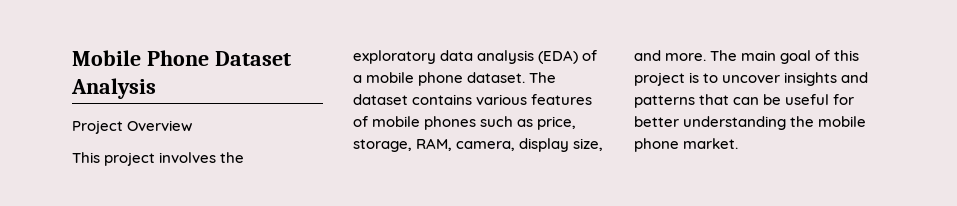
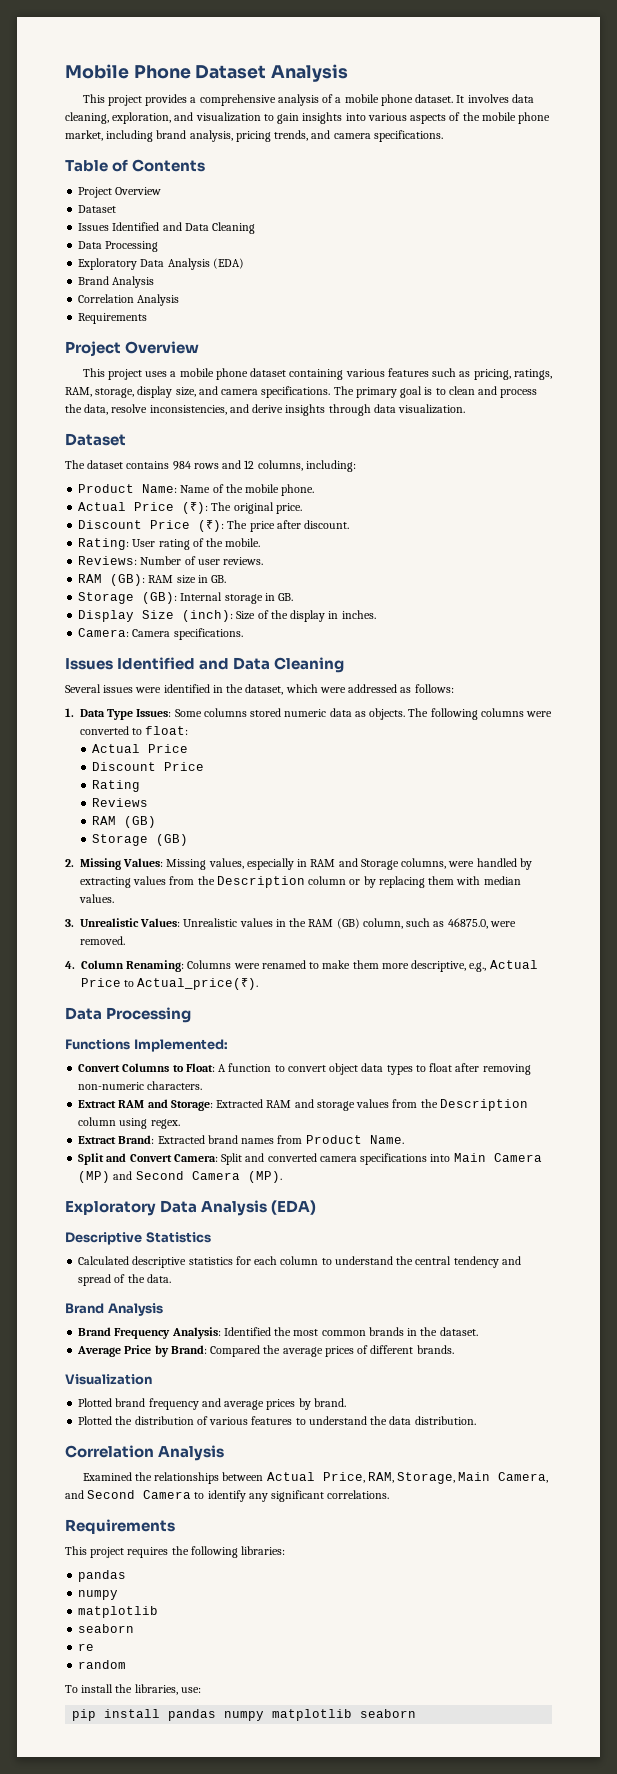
+ This project provides a comprehensive analysis of a mobile phone dataset. It involves data cleaning, exploration, and visualization to gain insights into various aspects of the mobile phone market, including brand analysis, pricing trends, and camera specifications.
+ Table of Contents
  Project Overview
- This project involves the exploratory data analysis (EDA) of a mobile phone dataset. The dataset contains various features of mobile phones such as price, storage, RAM, camera, display size, and more. The main goal of this project is to uncover insights and patterns that can be useful for better understanding the mobile phone market.
+ Dataset
+ Issues Identified and Data Cleaning
+ Data Processing
+ Exploratory Data Analysis (EDA)
+ Brand Analysis
+ Correlation Analysis
+ Requirements
+ Project Overview
+ This project uses a mobile phone dataset containing various features such as pricing, ratings, RAM, storage, display size, and camera specifications. The primary goal is to clean and process the data, resolve inconsistencies, and derive insights through data visualization.
+ Dataset
+ The dataset contains 984 rows and 12 columns, including:
+ Product Name: Name of the mobile phone.
+ Actual Price (₹): The original price.
+ Discount Price (₹): The price after discount.
+ Rating: User rating of the mobile.
+ Reviews: Number of user reviews.
+ RAM (GB): RAM size in GB.
+ Storage (GB): Internal storage in GB.
+ Display Size (inch): Size of the display in inches.
+ Camera: Camera specifications.
+ Issues Identified and Data Cleaning
+ Several issues were identified in the dataset, which were addressed as follows:
+ 1. Data Type Issues: Some columns stored numeric data as objects. The following columns were converted to float:
+ Actual Price
+ Discount Price
+ Rating
+ Reviews
+ RAM (GB)
+ Storage (GB)
+ 2. Missing Values: Missing values, especially in RAM and Storage columns, were handled by extracting values from the Description column or by replacing them with median values.
+ 3. Unrealistic Values: Unrealistic values in the RAM (GB) column, such as 46875.0, were removed.
+ 4. Column Renaming: Columns were renamed to make them more descriptive, e.g., Actual Price to Actual_price(₹).
+ Data Processing
+ Functions Implemented:
+ Convert Columns to Float: A function to convert object data types to float after removing non-numeric characters.
+ Extract RAM and Storage: Extracted RAM and storage values from the Description column using regex.
+ Extract Brand: Extracted brand names from Product Name.
+ Split and Convert Camera: Split and converted camera specifications into Main Camera (MP) and Second Camera (MP).
+ Exploratory Data Analysis (EDA)
+ Descriptive Statistics
+ Calculated descriptive statistics for each column to understand the central tendency and spread of the data.
+ Brand Analysis
+ Brand Frequency Analysis: Identified the most common brands in the dataset.
+ Average Price by Brand: Compared the average prices of different brands.
+ Visualization
+ Plotted brand frequency and average prices by brand.
+ Plotted the distribution of various features to understand the data distribution.
+ Correlation Analysis
+ Examined the relationships between Actual Price, RAM, Storage, Main Camera, and Second Camera to identify any significant correlations.
+ Requirements
+ This project requires the following libraries:
+ pandas
+ numpy
+ matplotlib
+ seaborn
+ re
+ random
+ To install the libraries, use:
+ pip install pandas numpy matplotlib seaborn

